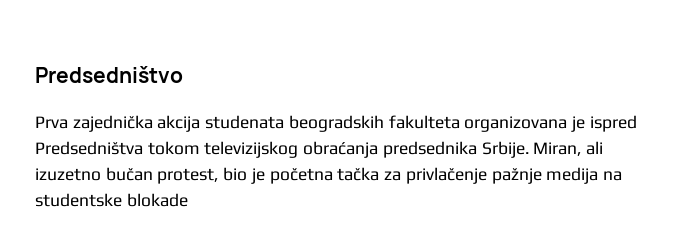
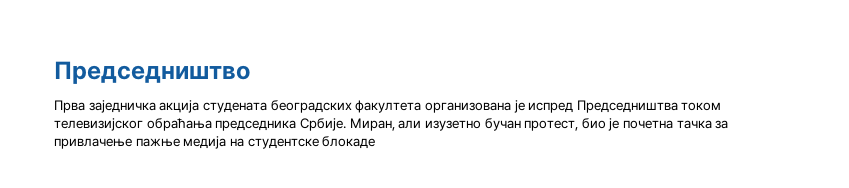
- Predsedništvo
- Prva zajednička akcija studenata beogradskih fakulteta organizovana je ispred Predsedništva tokom televizijskog obraćanja predsednika Srbije. Miran, ali izuzetno bučan protest, bio je početna tačka za privlačenje pažnje medija na studentske blokade
+ Председништво
+ Прва заједничка акција студената београдских факултета организована је испред Председништва током телевизијског обраћања председника Србије. Миран, али изузетно бучан протест, био је почетна тачка за привлачење пажње медија на студентске блокаде

